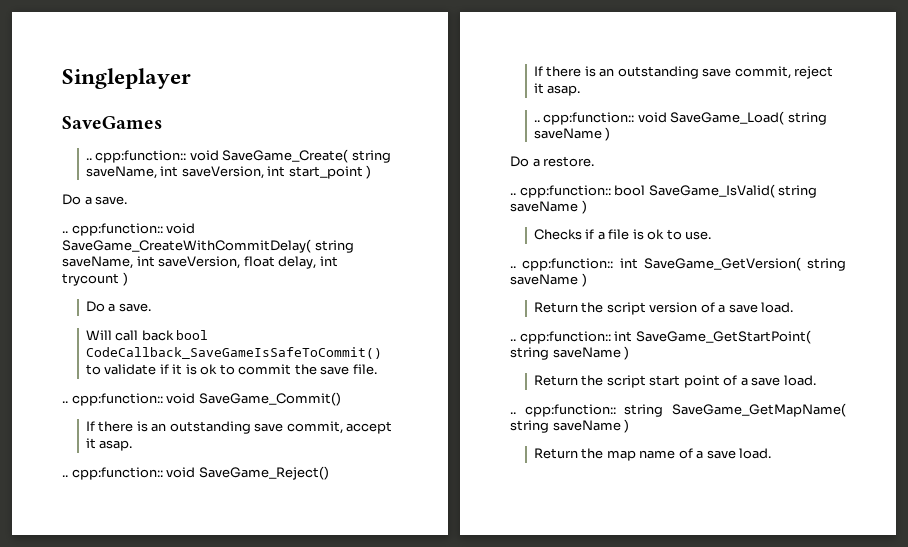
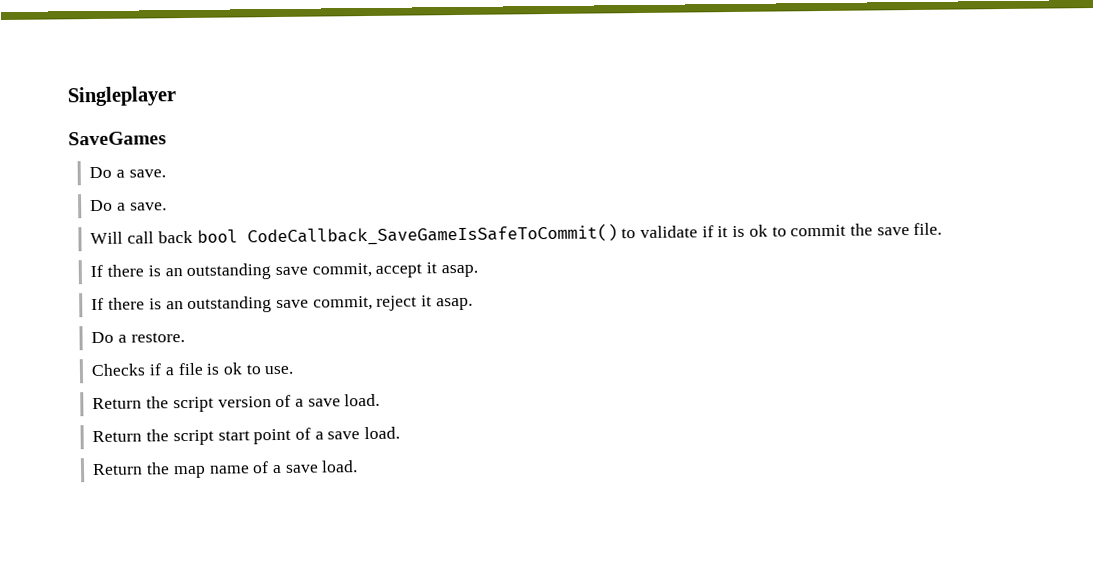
  SaveGames
- .. cpp:function:: void SaveGame_Create( string saveName, int saveVersion, int start_point )
  Do a save.
- .. cpp:function:: void SaveGame_CreateWithCommitDelay( string saveName, int saveVersion, float delay, int trycount )
- .. cpp:function:: void SaveGame_Commit()
- .. cpp:function:: void SaveGame_Reject()
- .. cpp:function:: void SaveGame_Load( string saveName )
  Do a restore.
- .. cpp:function:: bool SaveGame_IsValid( string saveName )
- .. cpp:function:: int SaveGame_GetVersion( string saveName )
- .. cpp:function:: int SaveGame_GetStartPoint( string saveName )
- .. cpp:function:: string SaveGame_GetMapName( string saveName )

